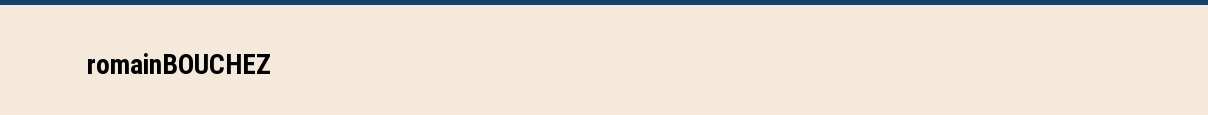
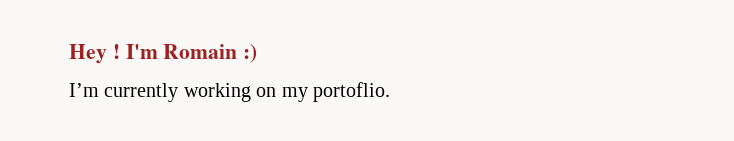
- romainBOUCHEZ
+ Hey ! I'm Romain :)
+ I’m currently working on my portoflio.

